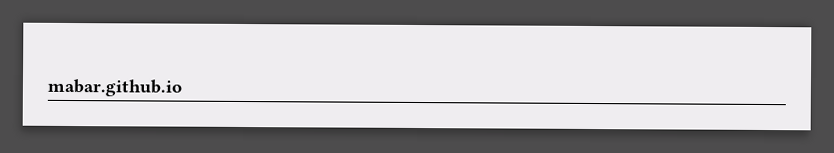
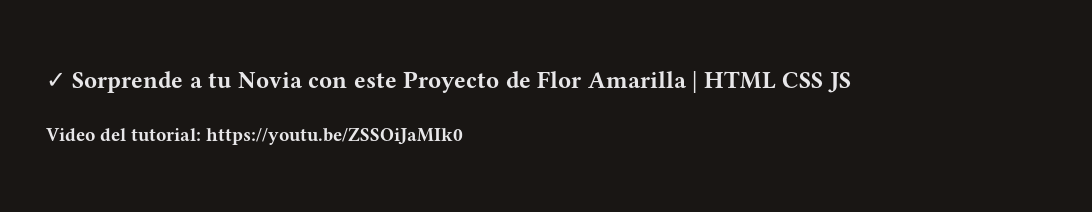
- mabar.github.io
+ ✓ Sorprende a tu Novia con este Proyecto de Flor Amarilla | HTML CSS JS
+ Video del tutorial: https://youtu.be/ZSSOiJaMIk0

